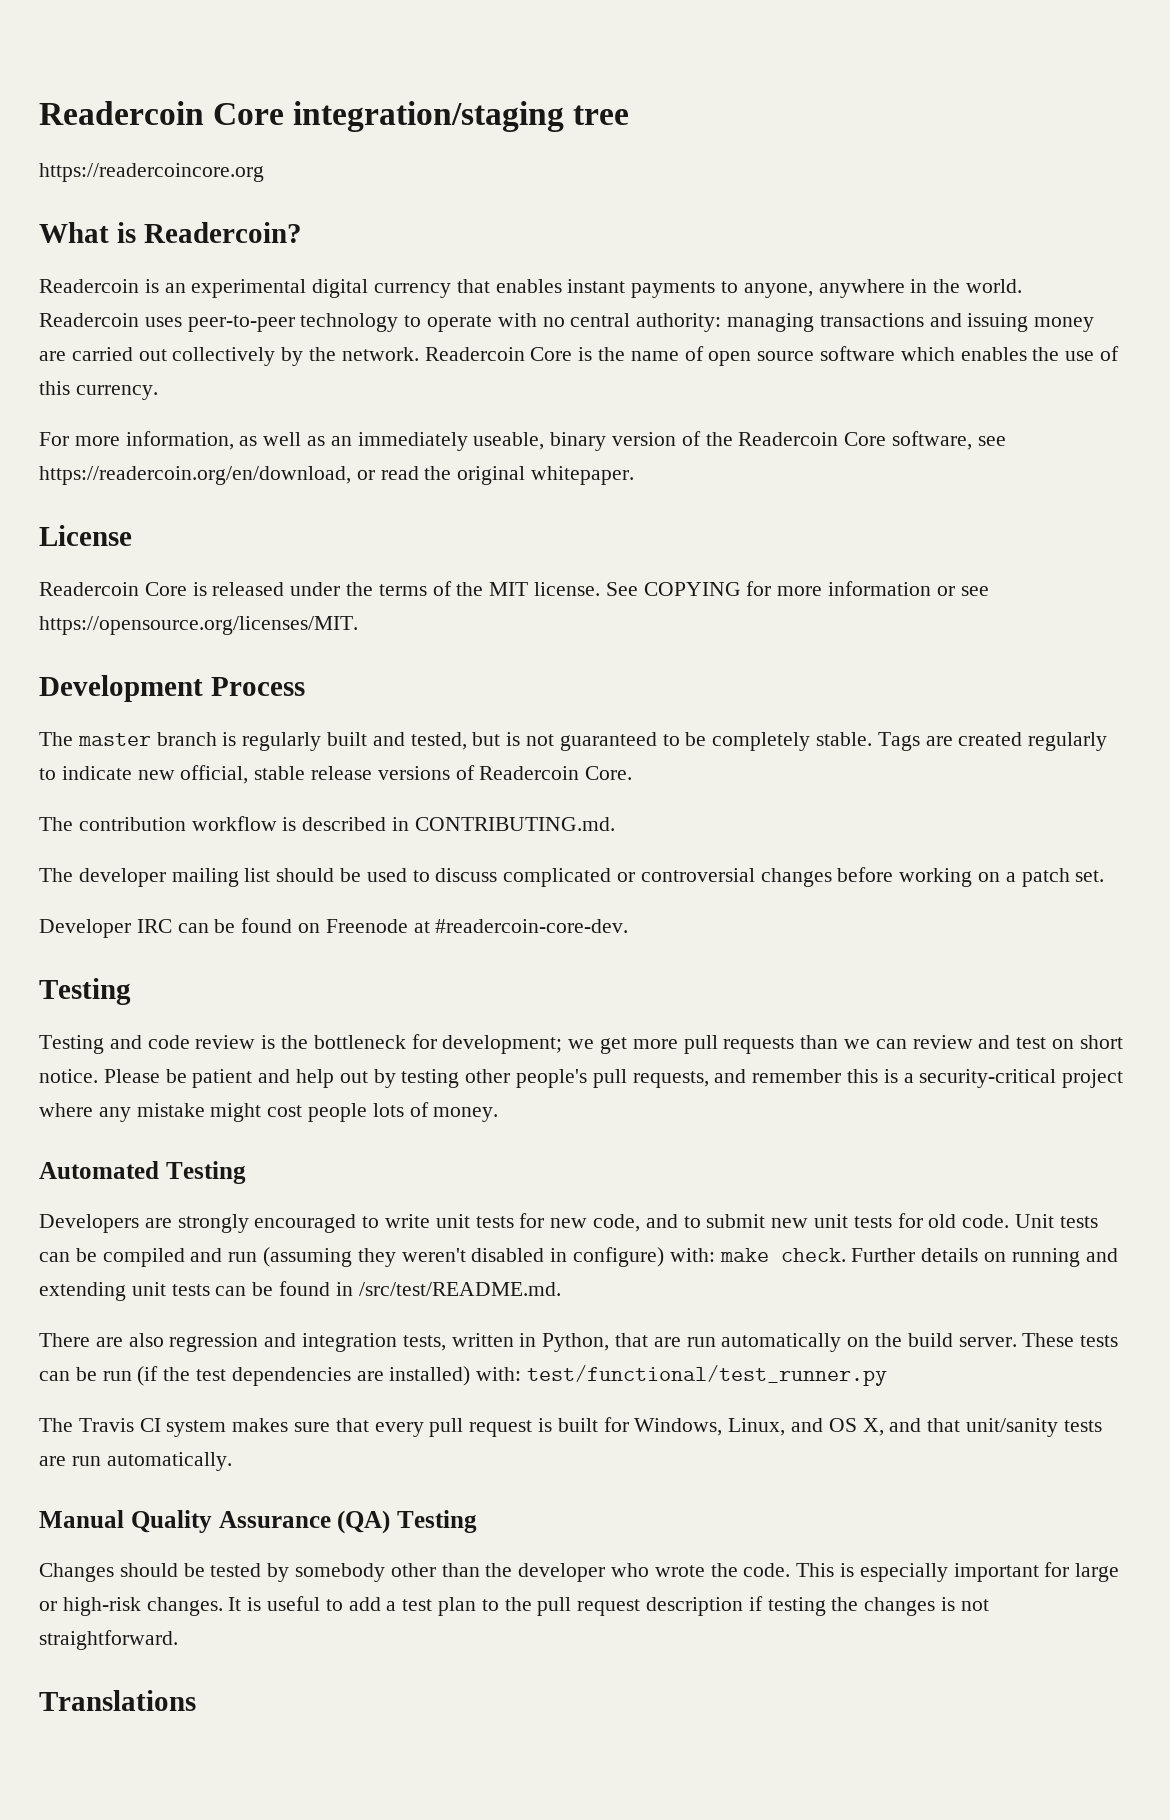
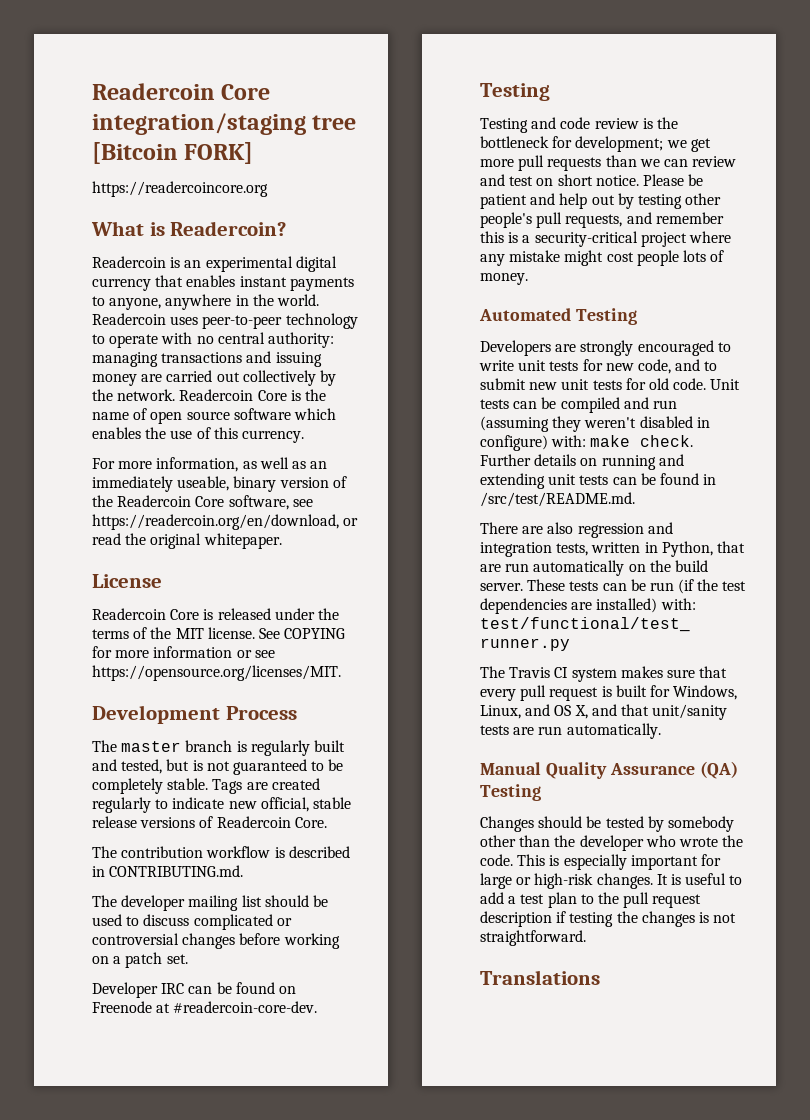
- Readercoin Core integration/staging tree
+ Readercoin Core integration/staging tree [Bitcoin FORK]

